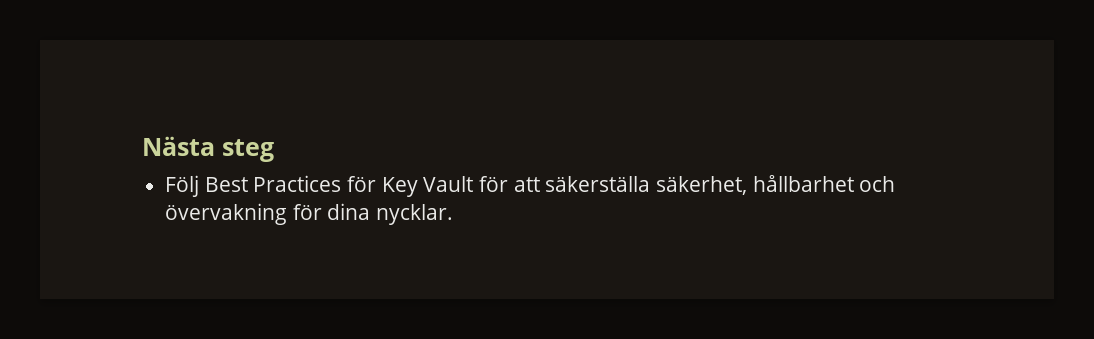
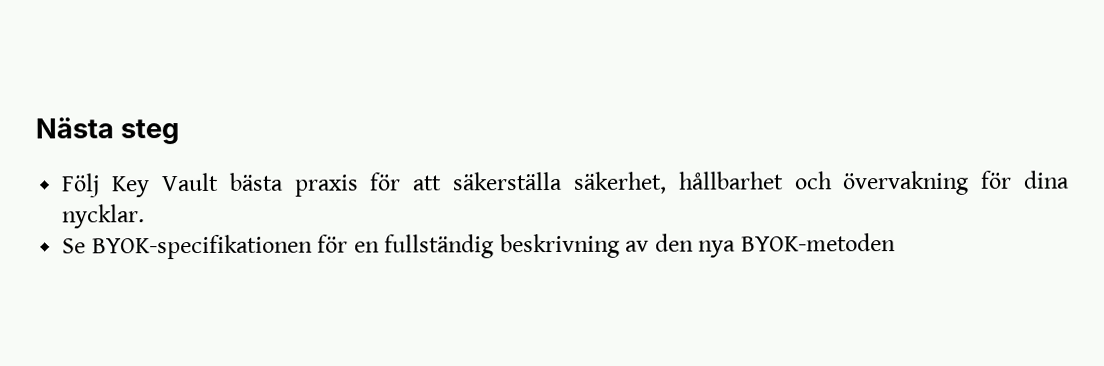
- Följ Best Practices för Key Vault för att säkerställa säkerhet, hållbarhet och övervakning för dina nycklar.
+ Följ Key Vault bästa praxis för att säkerställa säkerhet, hållbarhet och övervakning för dina nycklar.
+ Se BYOK-specifikationen för en fullständig beskrivning av den nya BYOK-metoden

